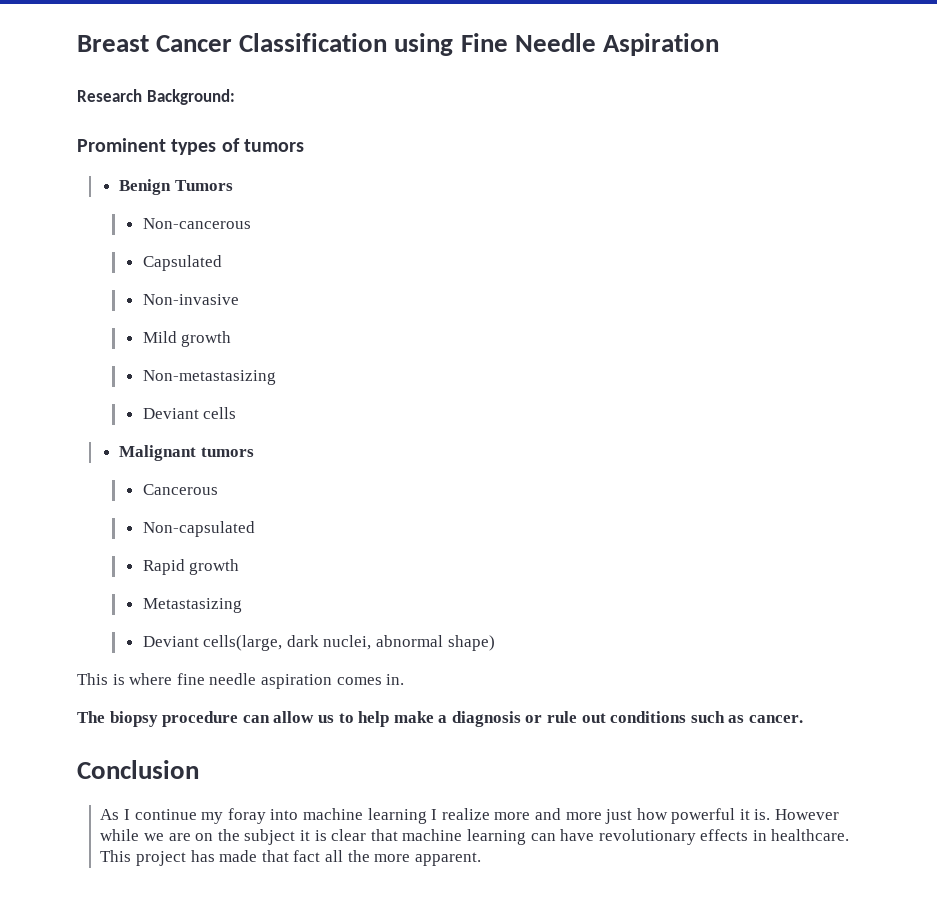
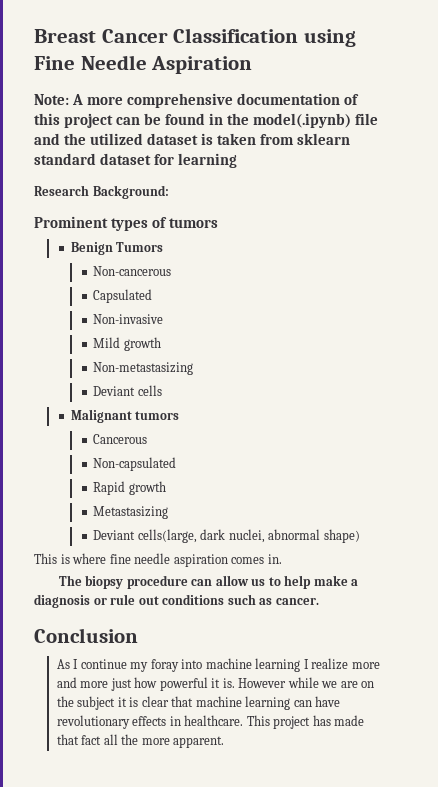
+ Note: A more comprehensive documentation of this project can be found in the model(.ipynb) file and the utilized dataset is taken from sklearn standard dataset for learning

